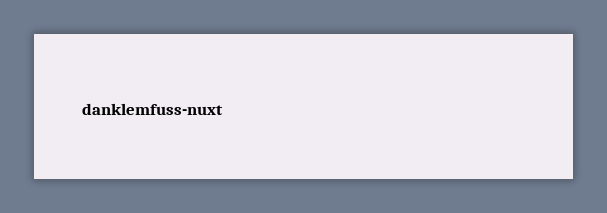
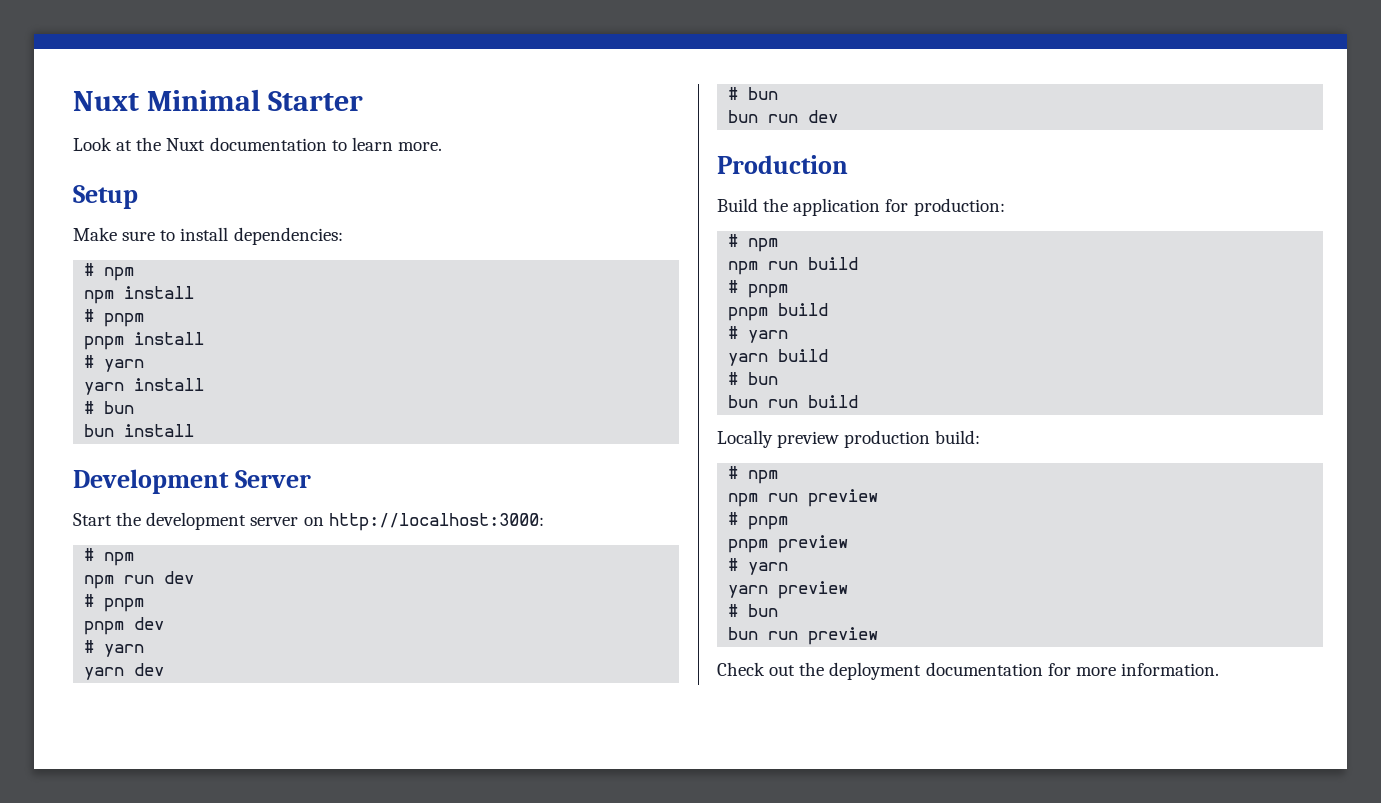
- danklemfuss-nuxt
+ Nuxt Minimal Starter
+ Look at the Nuxt documentation to learn more.
+ Setup
+ Make sure to install dependencies:
+ # npm
+ npm install
+ # pnpm
+ pnpm install
+ # yarn
+ yarn install
+ # bun
+ bun install
+ Development Server
+ Start the development server on http://localhost:3000:
+ # npm
+ npm run dev
+ # pnpm
+ pnpm dev
+ # yarn
+ yarn dev
+ # bun
+ bun run dev
+ Production
+ Build the application for production:
+ # npm
+ npm run build
+ # pnpm
+ pnpm build
+ # yarn
+ yarn build
+ # bun
+ bun run build
+ Locally preview production build:
+ # npm
+ npm run preview
+ # pnpm
+ pnpm preview
+ # yarn
+ yarn preview
+ # bun
+ bun run preview
+ Check out the deployment documentation for more information.

